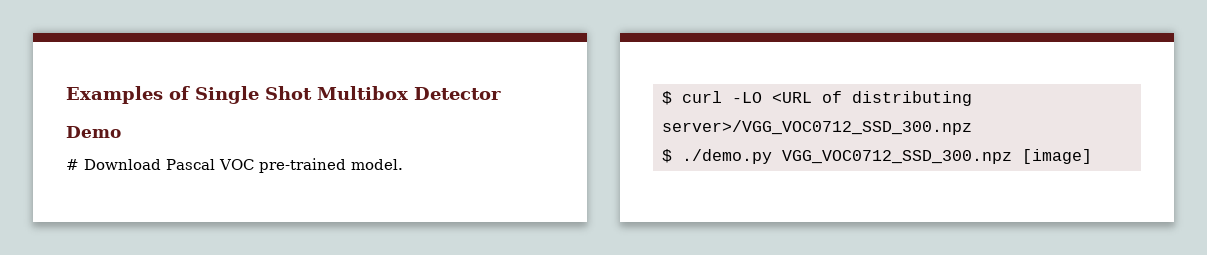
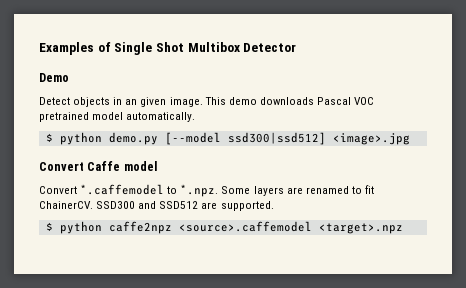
- # Download Pascal VOC pre-trained model.
- $ curl -LO <URL of distributing server>/VGG_VOC0712_SSD_300.npz
- $ ./demo.py VGG_VOC0712_SSD_300.npz [image]
+ Detect objects in an given image. This demo downloads Pascal VOC pretrained model automatically.
+ $ python demo.py [--model ssd300|ssd512] <image>.jpg
+ Convert Caffe model
+ Convert *.caffemodel to *.npz. Some layers are renamed to fit ChainerCV. SSD300 and SSD512 are supported.
+ $ python caffe2npz <source>.caffemodel <target>.npz

